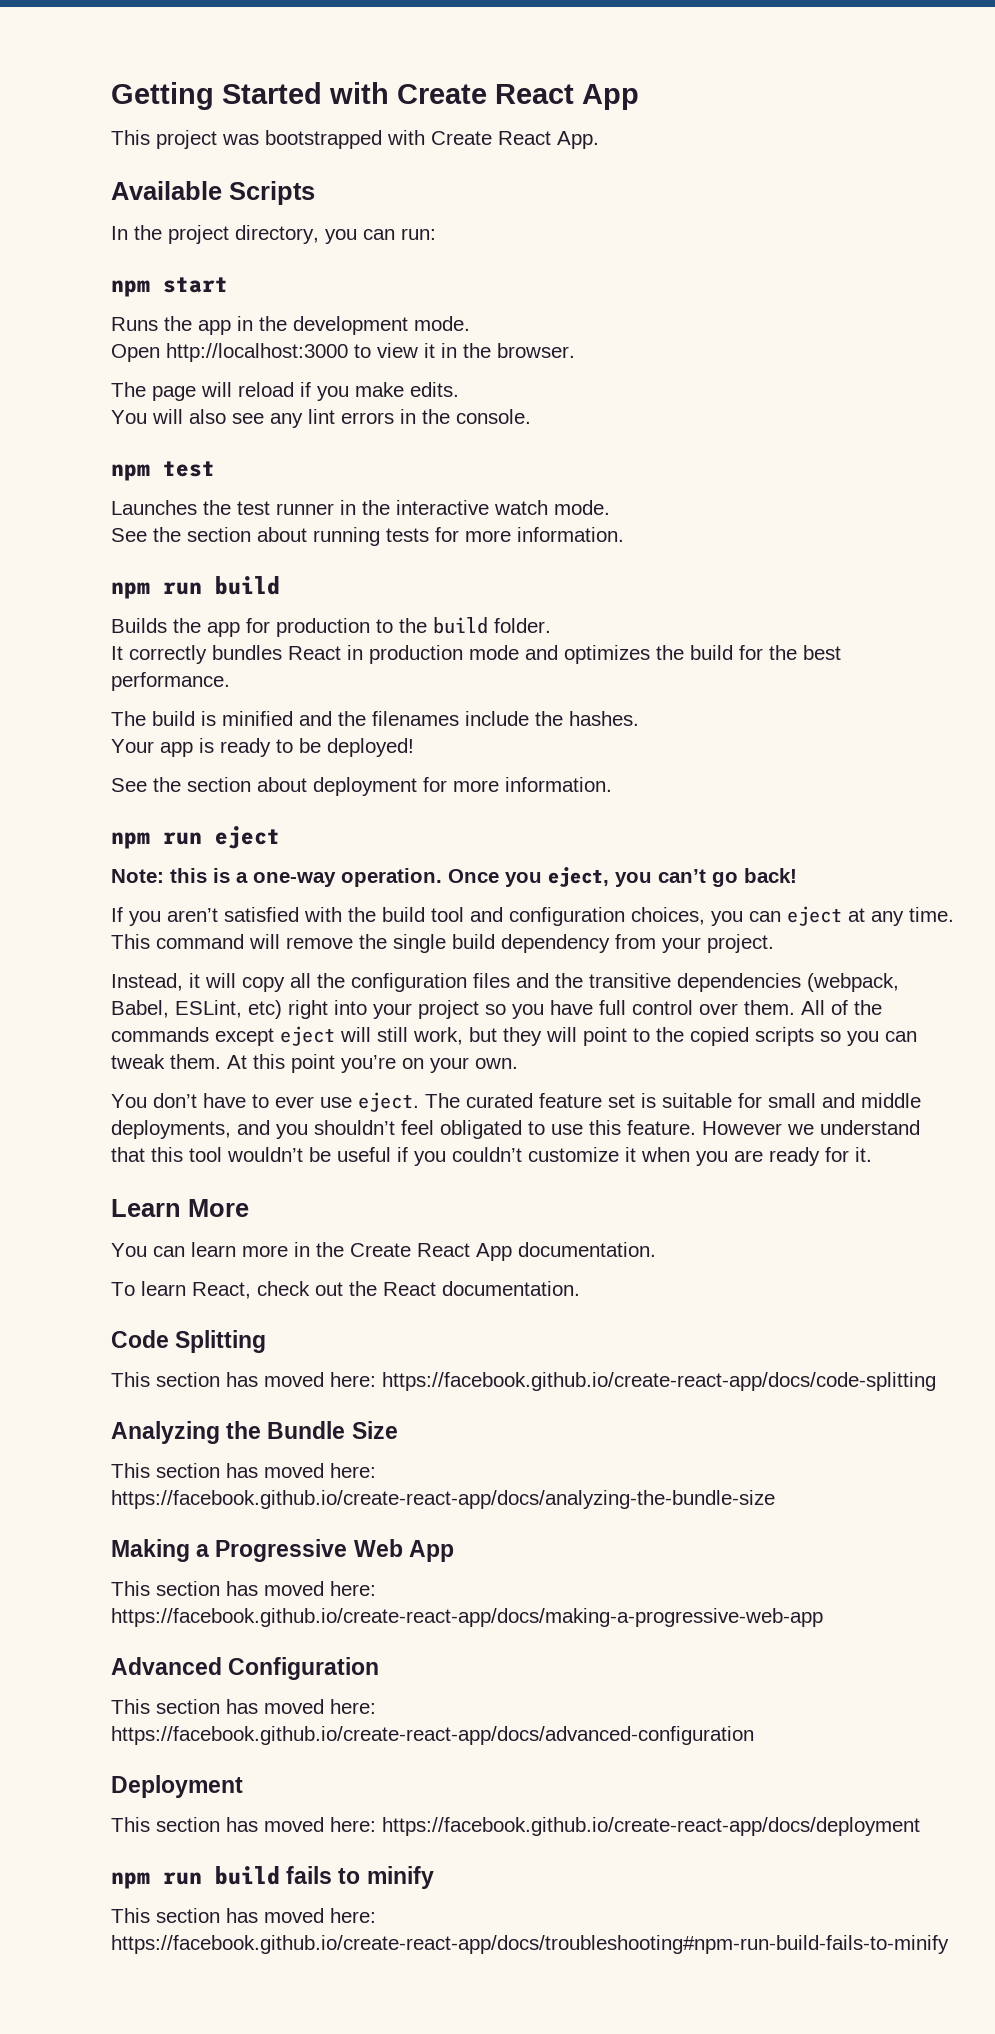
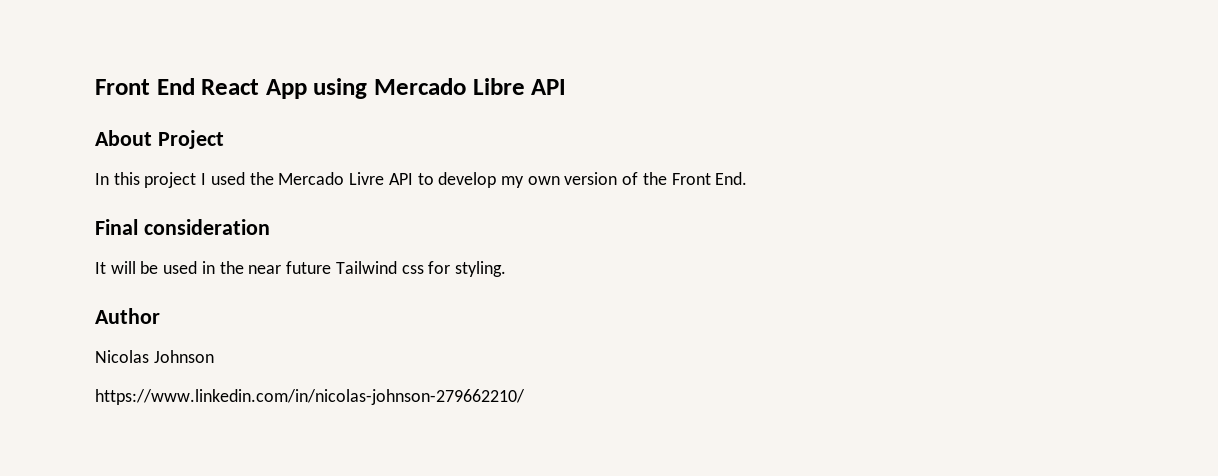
- Getting Started with Create React App
- This project was bootstrapped with Create React App.
- Available Scripts
- In the project directory, you can run:
- npm start
- Runs the app in the development mode.
- Open http://localhost:3000 to view it in the browser.
- The page will reload if you make edits.
- You will also see any lint errors in the console.
- npm test
- Launches the test runner in the interactive watch mode.
- See the section about running tests for more information.
- npm run build
- Builds the app for production to the build folder.
- It correctly bundles React in production mode and optimizes the build for the best performance.
- The build is minified and the filenames include the hashes.
- Your app is ready to be deployed!
- See the section about deployment for more information.
- npm run eject
- Note: this is a one-way operation. Once you eject, you can’t go back!
- If you aren’t satisfied with the build tool and configuration choices, you can eject at any time. This command will remove the single build dependency from your project.
- Instead, it will copy all the configuration files and the transitive dependencies (webpack, Babel, ESLint, etc) right into your project so you have full control over them. All of the commands except eject will still work, but they will point to the copied scripts so you can tweak them. At this point you’re on your own.
- You don’t have to ever use eject. The curated feature set is suitable for small and middle deployments, and you shouldn’t feel obligated to use this feature. However we understand that this tool wouldn’t be useful if you couldn’t customize it when you are ready for it.
- Learn More
- You can learn more in the Create React App documentation.
- To learn React, check out the React documentation.
- Code Splitting
- This section has moved here: https://facebook.github.io/create-react-app/docs/code-splitting
- Analyzing the Bundle Size
- This section has moved here: https://facebook.github.io/create-react-app/docs/analyzing-the-bundle-size
- Making a Progressive Web App
- This section has moved here: https://facebook.github.io/create-react-app/docs/making-a-progressive-web-app
- Advanced Configuration
- This section has moved here: https://facebook.github.io/create-react-app/docs/advanced-configuration
- Deployment
- This section has moved here: https://facebook.github.io/create-react-app/docs/deployment
- npm run build fails to minify
- This section has moved here: https://facebook.github.io/create-react-app/docs/troubleshooting#npm-run-build-fails-to-minify
+ Front End React App using Mercado Libre API
+ About Project
+ In this project I used the Mercado Livre API to develop my own version of the Front End.
+ Final consideration
+ It will be used in the near future Tailwind css for styling.
+ Author
+ Nicolas Johnson
+ https://www.linkedin.com/in/nicolas-johnson-279662210/

